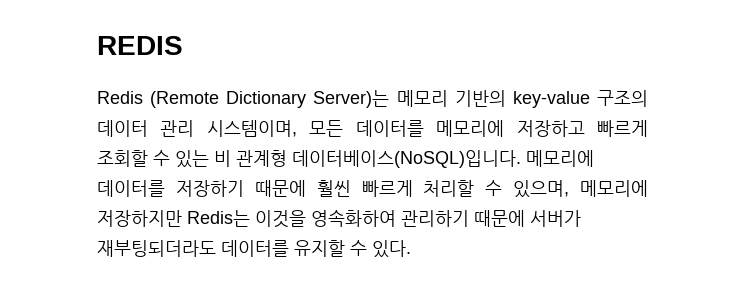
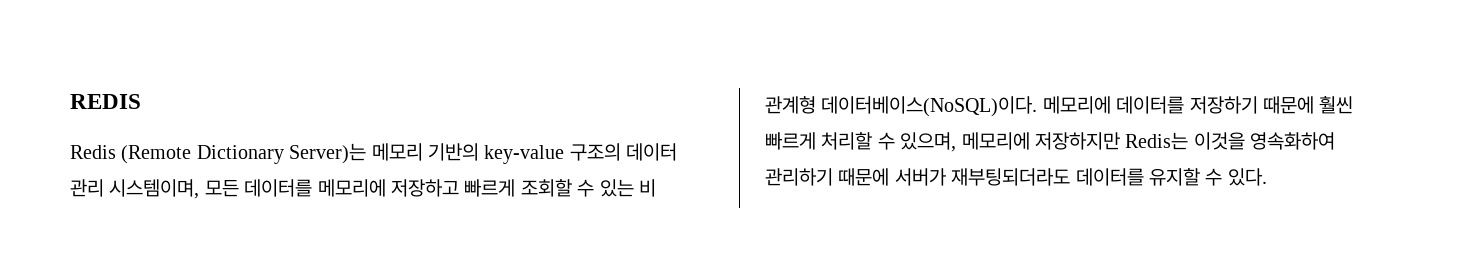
- Redis (Remote Dictionary Server)는 메모리 기반의 key-value 구조의 데이터 관리 시스템이며, 모든 데이터를 메모리에 저장하고 빠르게 조회할 수 있는 비 관계형 데이터베이스(NoSQL)입니다.
+ Redis (Remote Dictionary Server)는 메모리 기반의 key-value 구조의 데이터 관리 시스템이며, 모든 데이터를 메모리에 저장하고 빠르게 조회할 수 있는 비 관계형 데이터베이스(NoSQL)이다.

